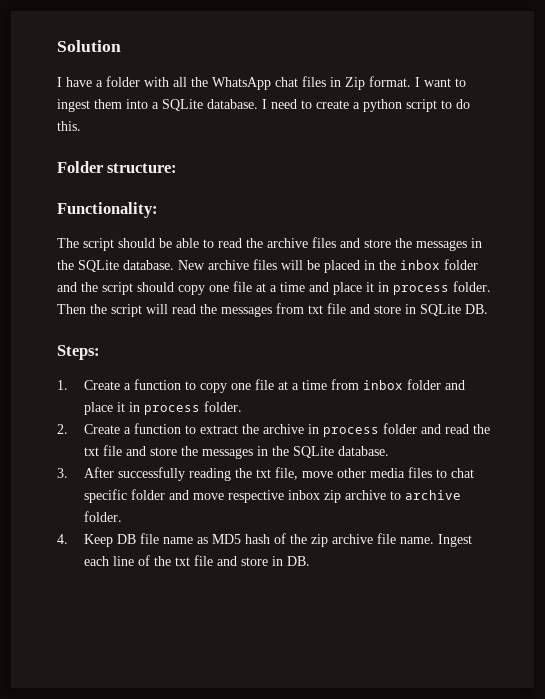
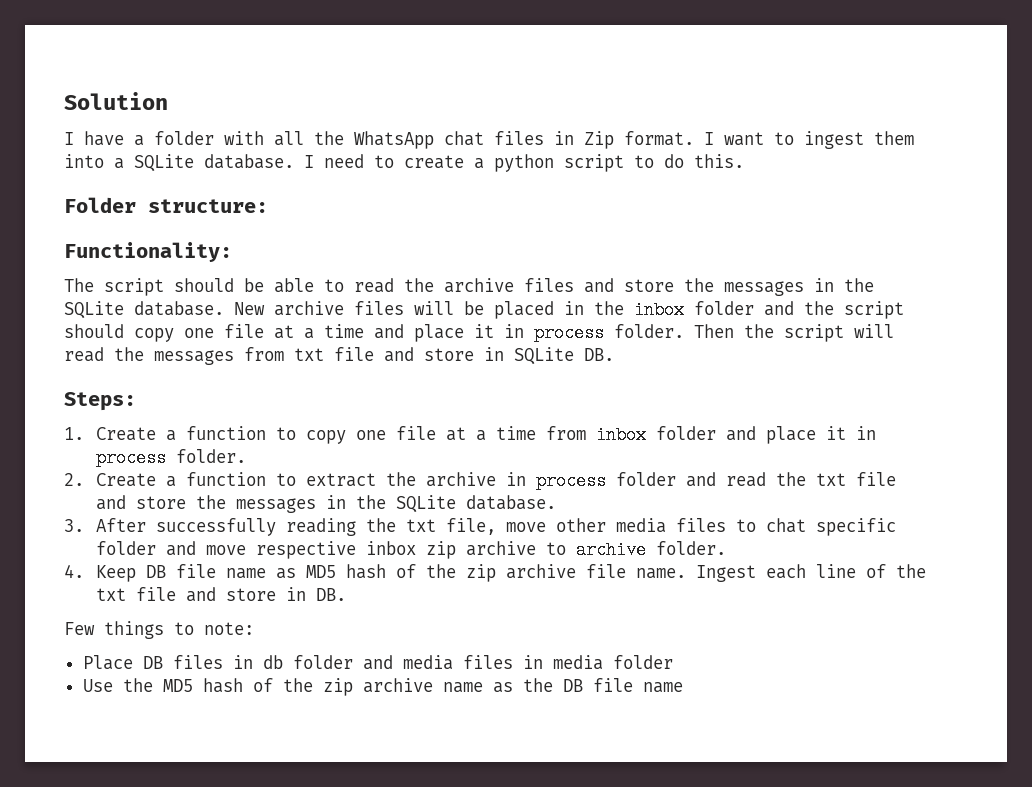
+ Few things to note:
+ Place DB files in db folder and media files in media folder
+ Use the MD5 hash of the zip archive name as the DB file name

